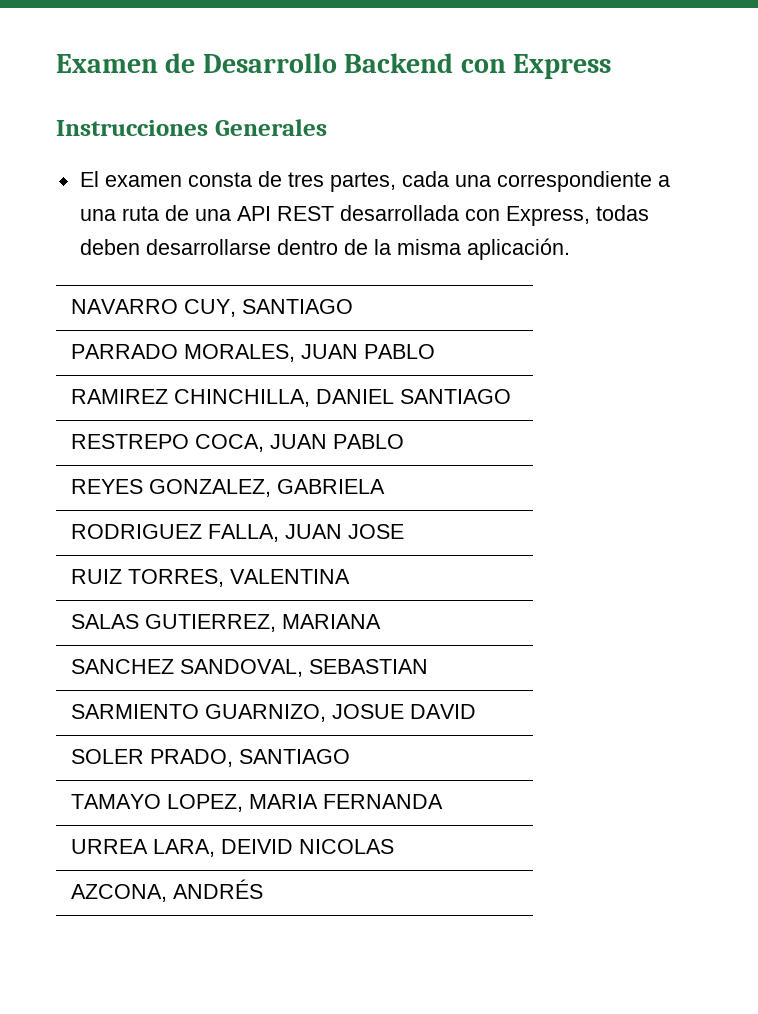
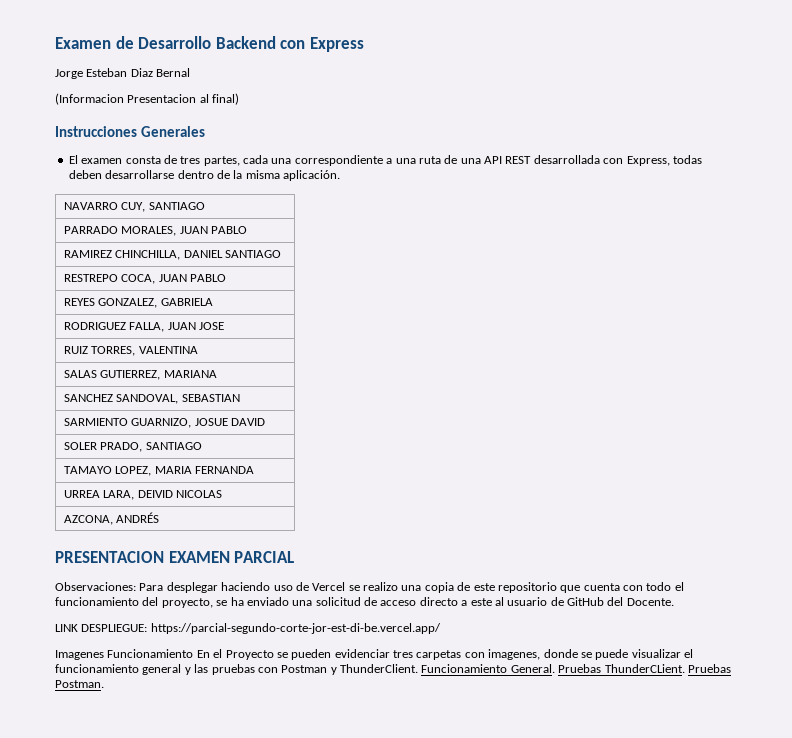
+ Jorge Esteban Diaz Bernal
+ (Informacion Presentacion al final)
+ PRESENTACION EXAMEN PARCIAL
+ Observaciones: Para desplegar haciendo uso de Vercel se realizo una copia de este repositorio que cuenta con todo el funcionamiento del proyecto, se ha enviado una solicitud de acceso directo a este al usuario de GitHub del Docente.
+ LINK DESPLIEGUE: https://parcial-segundo-corte-jor-est-di-be.vercel.app/
+ Imagenes Funcionamiento En el Proyecto se pueden evidenciar tres carpetas con imagenes, donde se puede visualizar el funcionamiento general y las pruebas con Postman y ThunderClient. Funcionamiento General. Pruebas ThunderCLient. Pruebas Postman.

